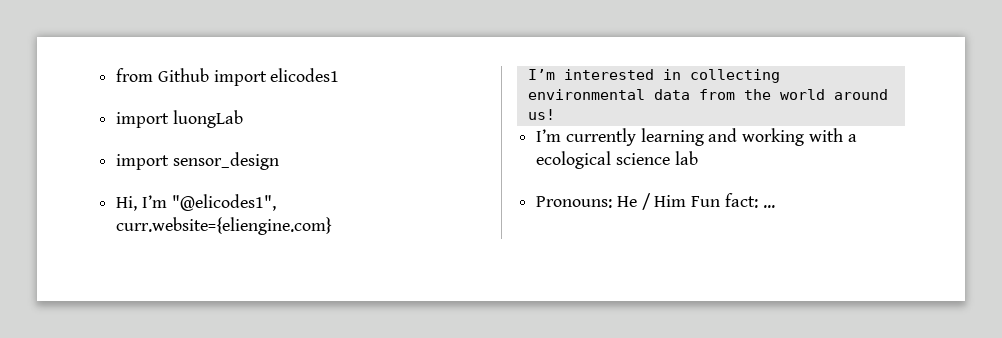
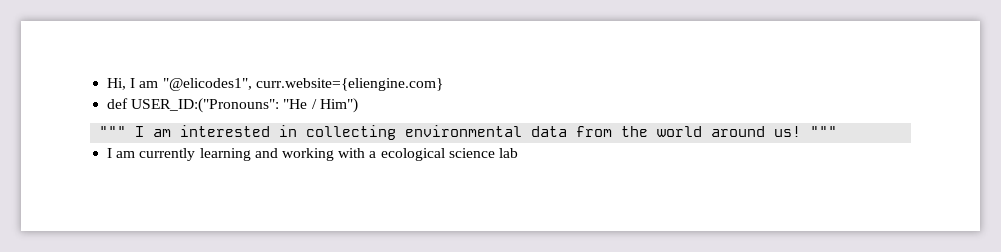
- from Github import elicodes1
- import luongLab
- import sensor_design
- Hi, I’m "@elicodes1", curr.website={eliengine.com}
- I’m interested in collecting environmental data from the world around us!
- I’m currently learning and working with a ecological science lab
+ Hi, I am "@elicodes1", curr.website={eliengine.com}
+ def USER_ID:("Pronouns": "He / Him")
+ """ I am interested in collecting environmental data from the world around us! """
+ I am currently learning and working with a ecological science lab
- Pronouns: He / Him Fun fact: ...

